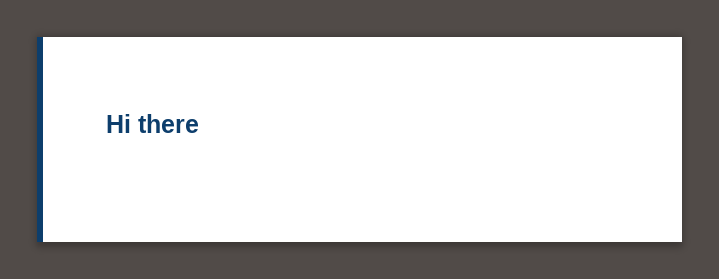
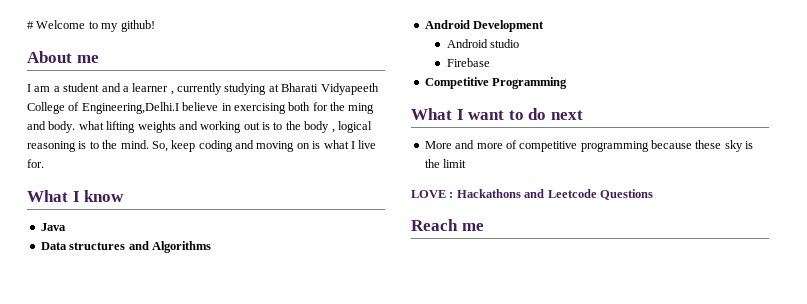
- Hi there
+ # Welcome to my github!
+ About me
+ I am a student and a learner , currently studying at Bharati Vidyapeeth College of Engineering,Delhi.I believe in exercising both for the ming and body. what lifting weights and working out is to the body , logical reasoning is to the mind. So, keep coding and moving on is what I live for.
+ What I know
+ Java
+ Data structures and Algorithms
+ Android Development
+ Android studio
+ Firebase
+ Competitive Programming
+ What I want to do next
+ More and more of competitive programming because these sky is the limit
+ LOVE : Hackathons and Leetcode Questions
+ Reach me

